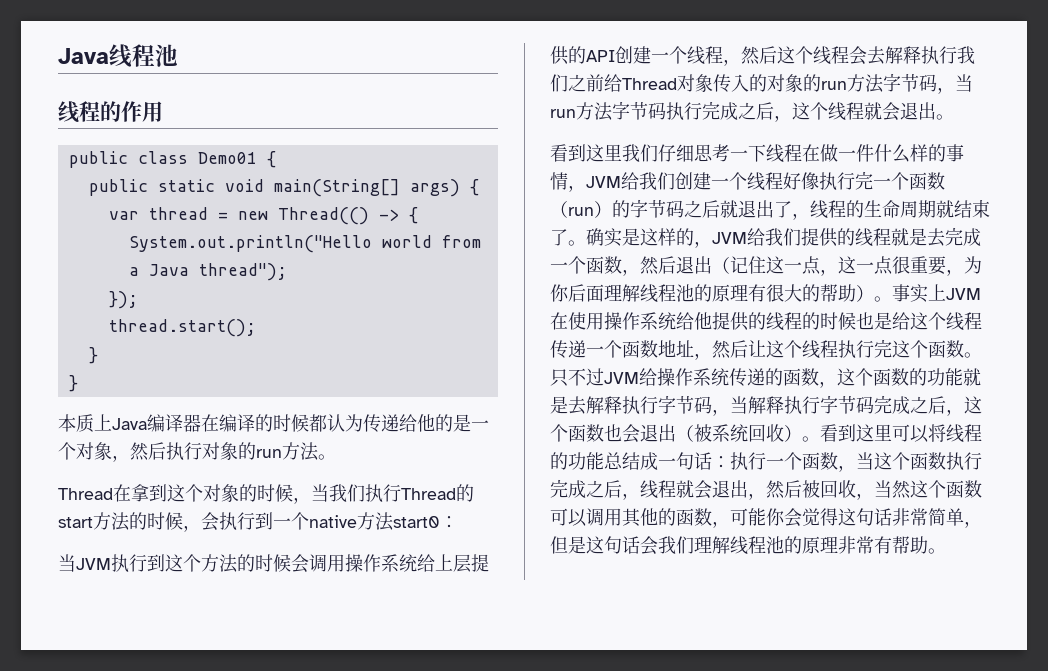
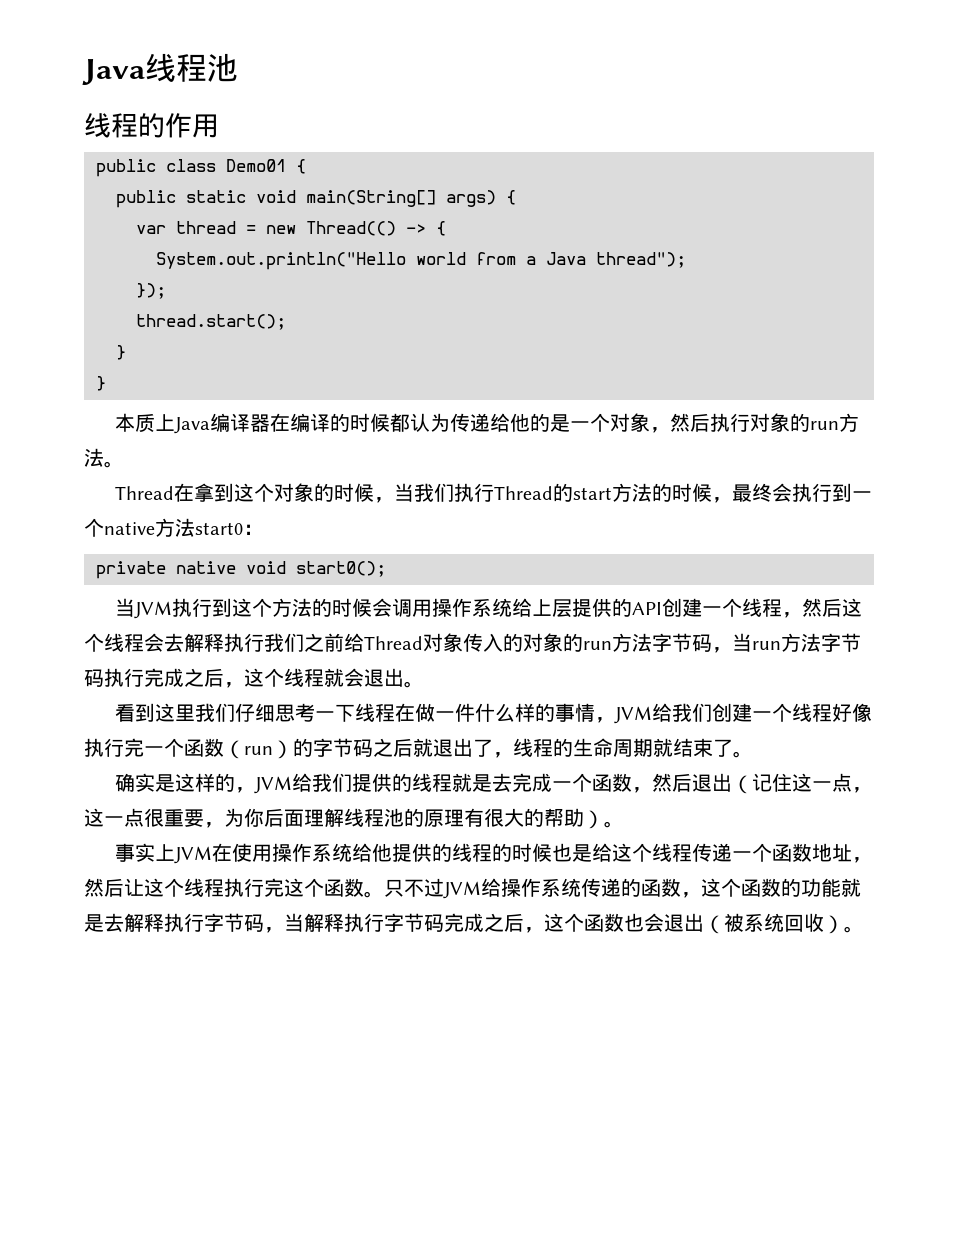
- Thread在拿到这个对象的时候，当我们执行Thread的start方法的时候，会执行到一个native方法start0：
+ Thread在拿到这个对象的时候，当我们执行Thread的start方法的时候，最终会执行到一个native方法start0：
+ private native void start0();
- 看到这里我们仔细思考一下线程在做一件什么样的事情，JVM给我们创建一个线程好像执行完一个函数（run）的字节码之后就退出了，线程的生命周期就结束了。确实是这样的，JVM给我们提供的线程就是去完成一个函数，然后退出（记住这一点，这一点很重要，为你后面理解线程池的原理有很大的帮助）。事实上JVM在使用操作系统给他提供的线程的时候也是给这个线程传递一个函数地址，然后让这个线程执行完这个函数。
+ 看到这里我们仔细思考一下线程在做一件什么样的事情，JVM给我们创建一个线程好像执行完一个函数（run）的字节码之后就退出了，线程的生命周期就结束了。
+ 确实是这样的，JVM给我们提供的线程就是去完成一个函数，然后退出（记住这一点，这一点很重要，为你后面理解线程池的原理有很大的帮助）。
+ 事实上JVM在使用操作系统给他提供的线程的时候也是给这个线程传递一个函数地址，然后让这个线程执行完这个函数。
- 看到这里可以将线程的功能总结成一句话：执行一个函数，当这个函数执行完成之后，线程就会退出，然后被回收，当然这个函数可以调用其他的函数，可能你会觉得这句话非常简单，但是这句话会我们理解线程池的原理非常有帮助。

